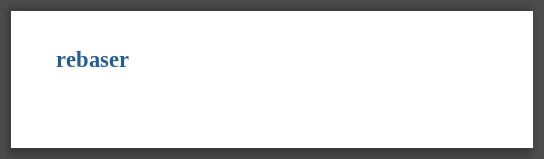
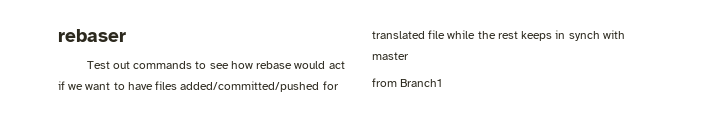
+ Test out commands to see how rebase would act if we want to have files added/committed/pushed for translated file while the rest keeps in synch with master
+ from Branch1

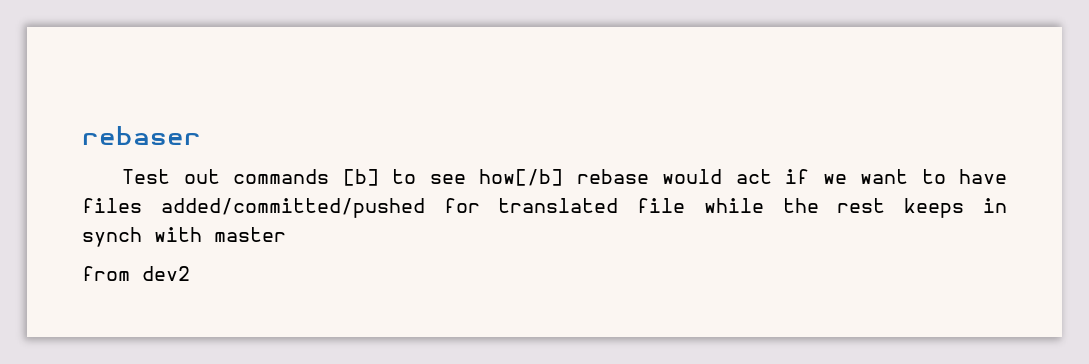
- Test out commands to see how rebase would act if we want to have files added/committed/pushed for translated file while the rest keeps in synch with master
+ Test out commands [b] to see how[/b] rebase would act if we want to have files added/committed/pushed for translated file while the rest keeps in synch with master
- from Branch1
+ from dev2

